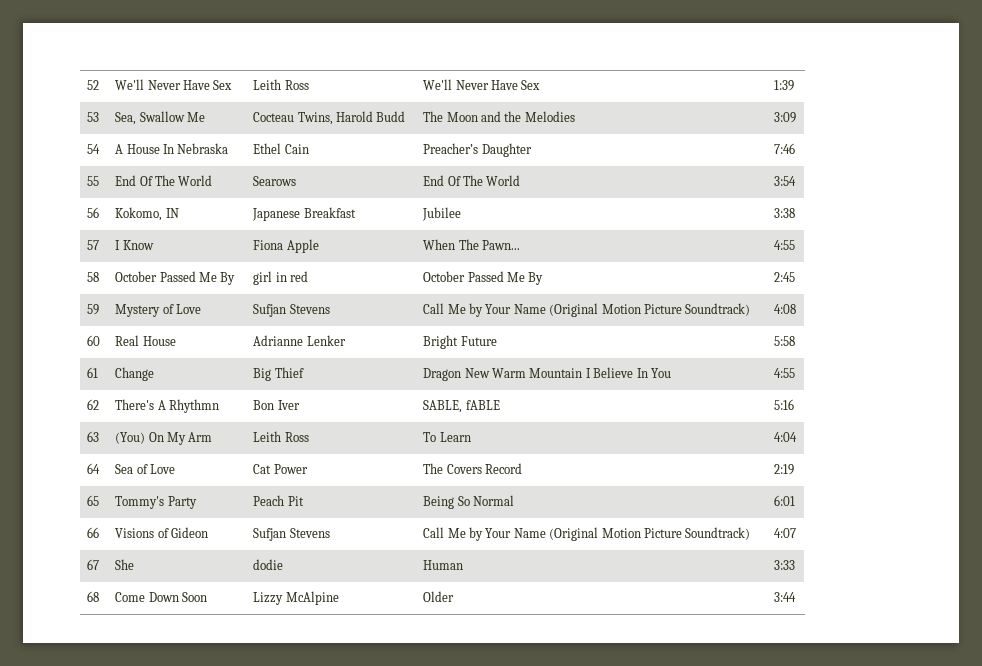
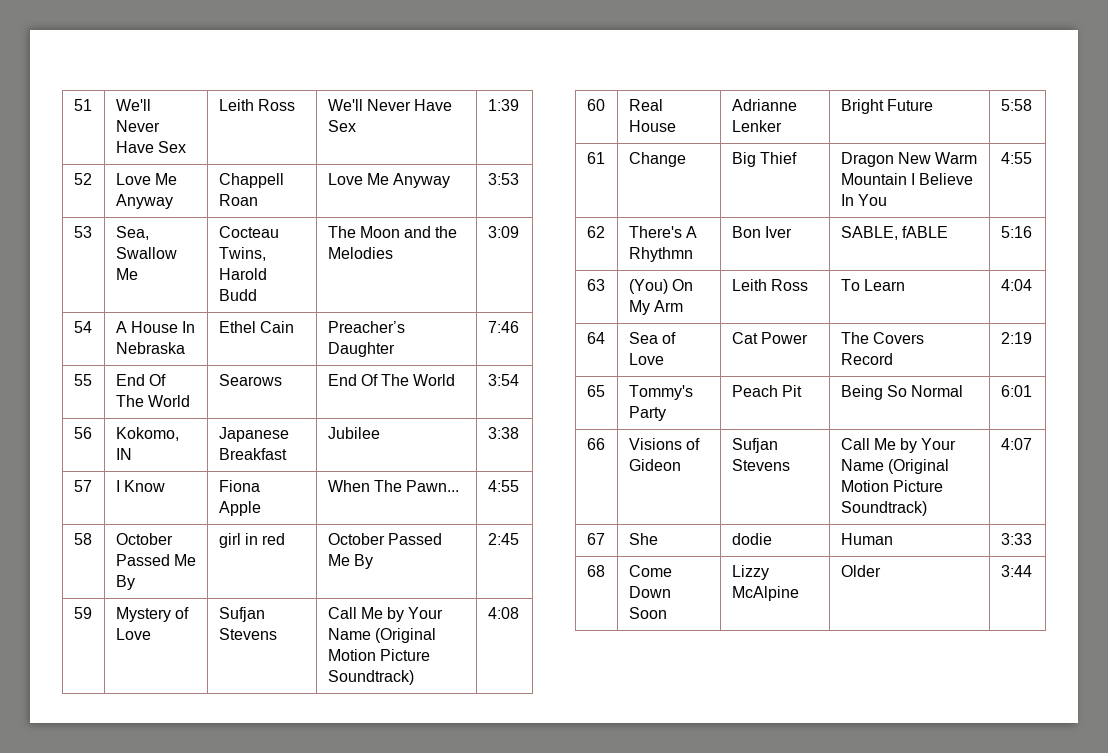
- 52 | We'll Never Have Sex | Leith Ross | We'll Never Have Sex | 1:39
+ 51 | We'll Never Have Sex | Leith Ross | We'll Never Have Sex | 1:39
+ 52 | Love Me Anyway | Chappell Roan | Love Me Anyway | 3:53

